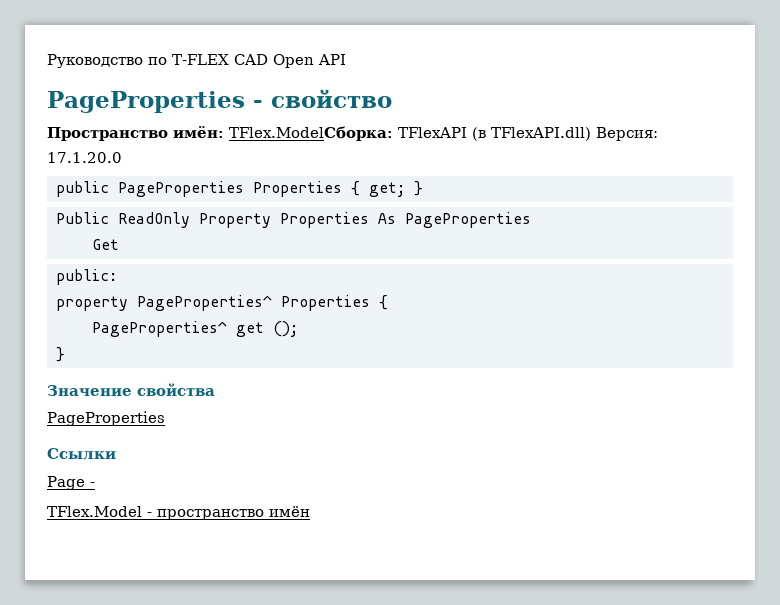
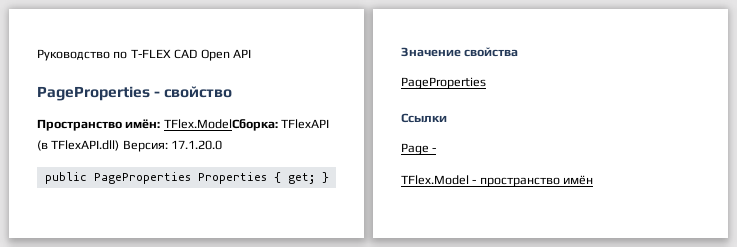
- Public ReadOnly Property Properties As PageProperties
- Get
- public:
- property PageProperties^ Properties {
- PageProperties^ get ();
- }

